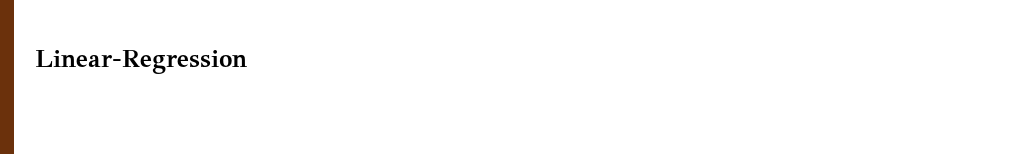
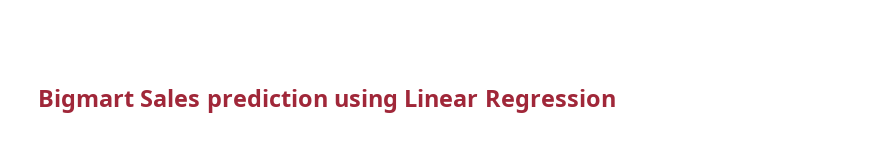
- Linear-Regression
+ Bigmart Sales prediction using Linear Regression

